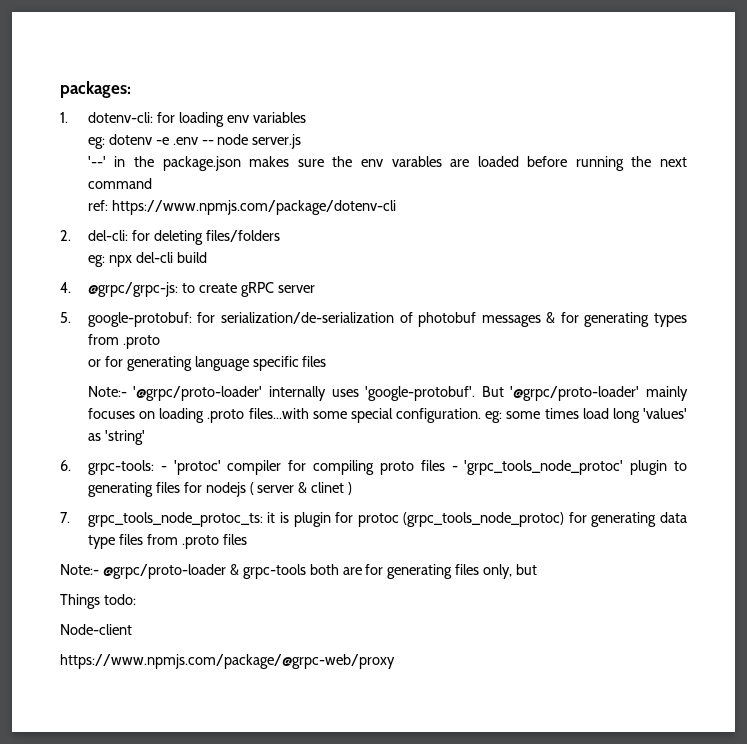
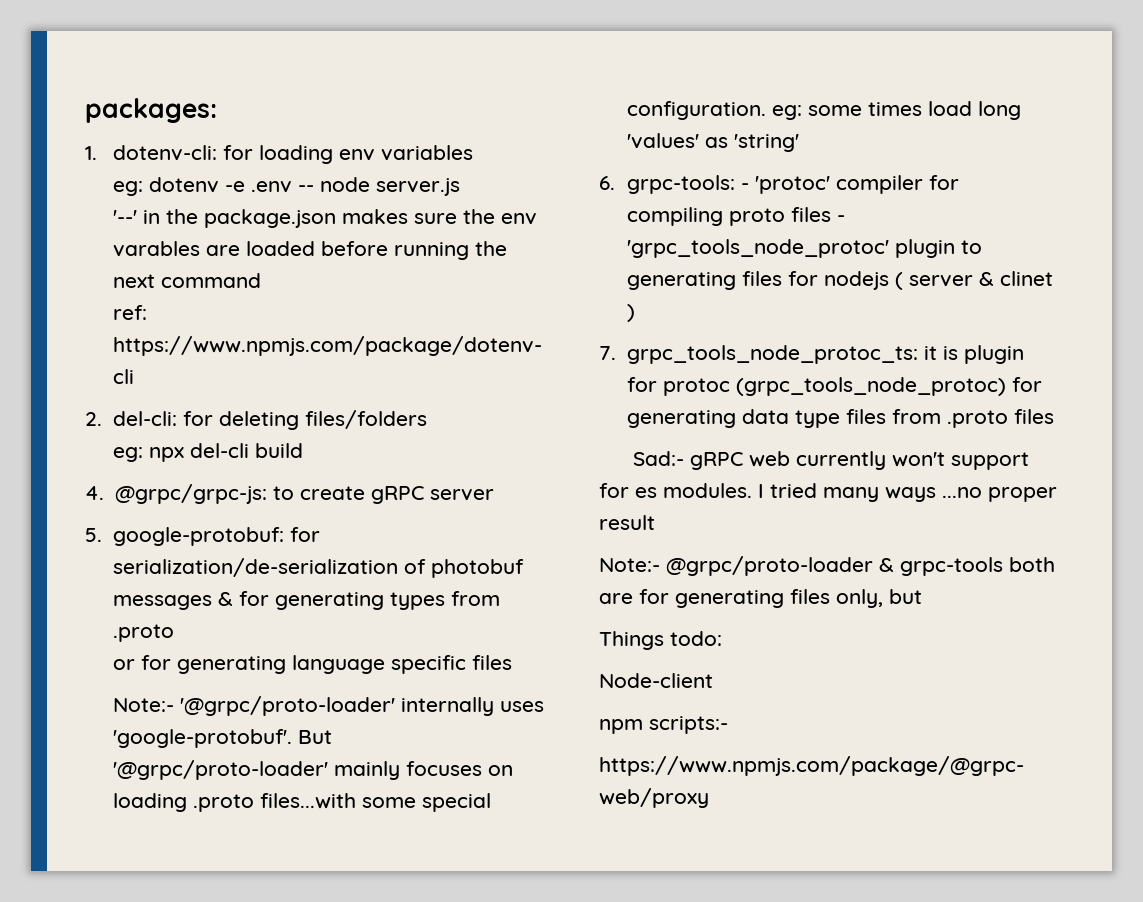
+ Sad:- gRPC web currently won't support for es modules. I tried many ways ...no proper result
+ npm scripts:-

